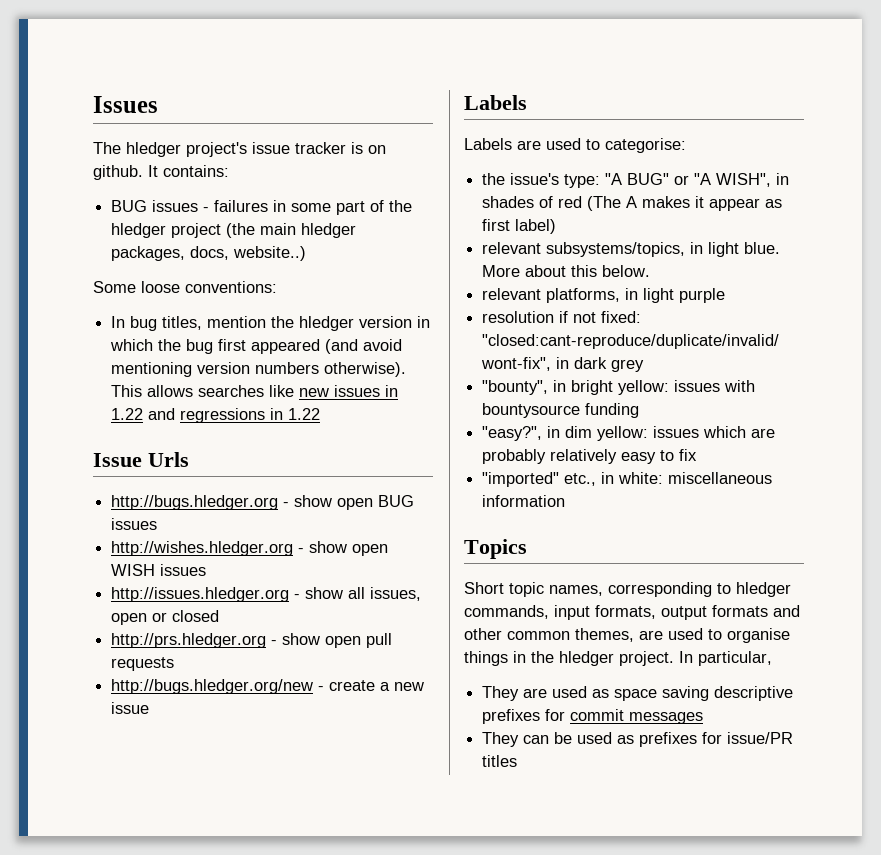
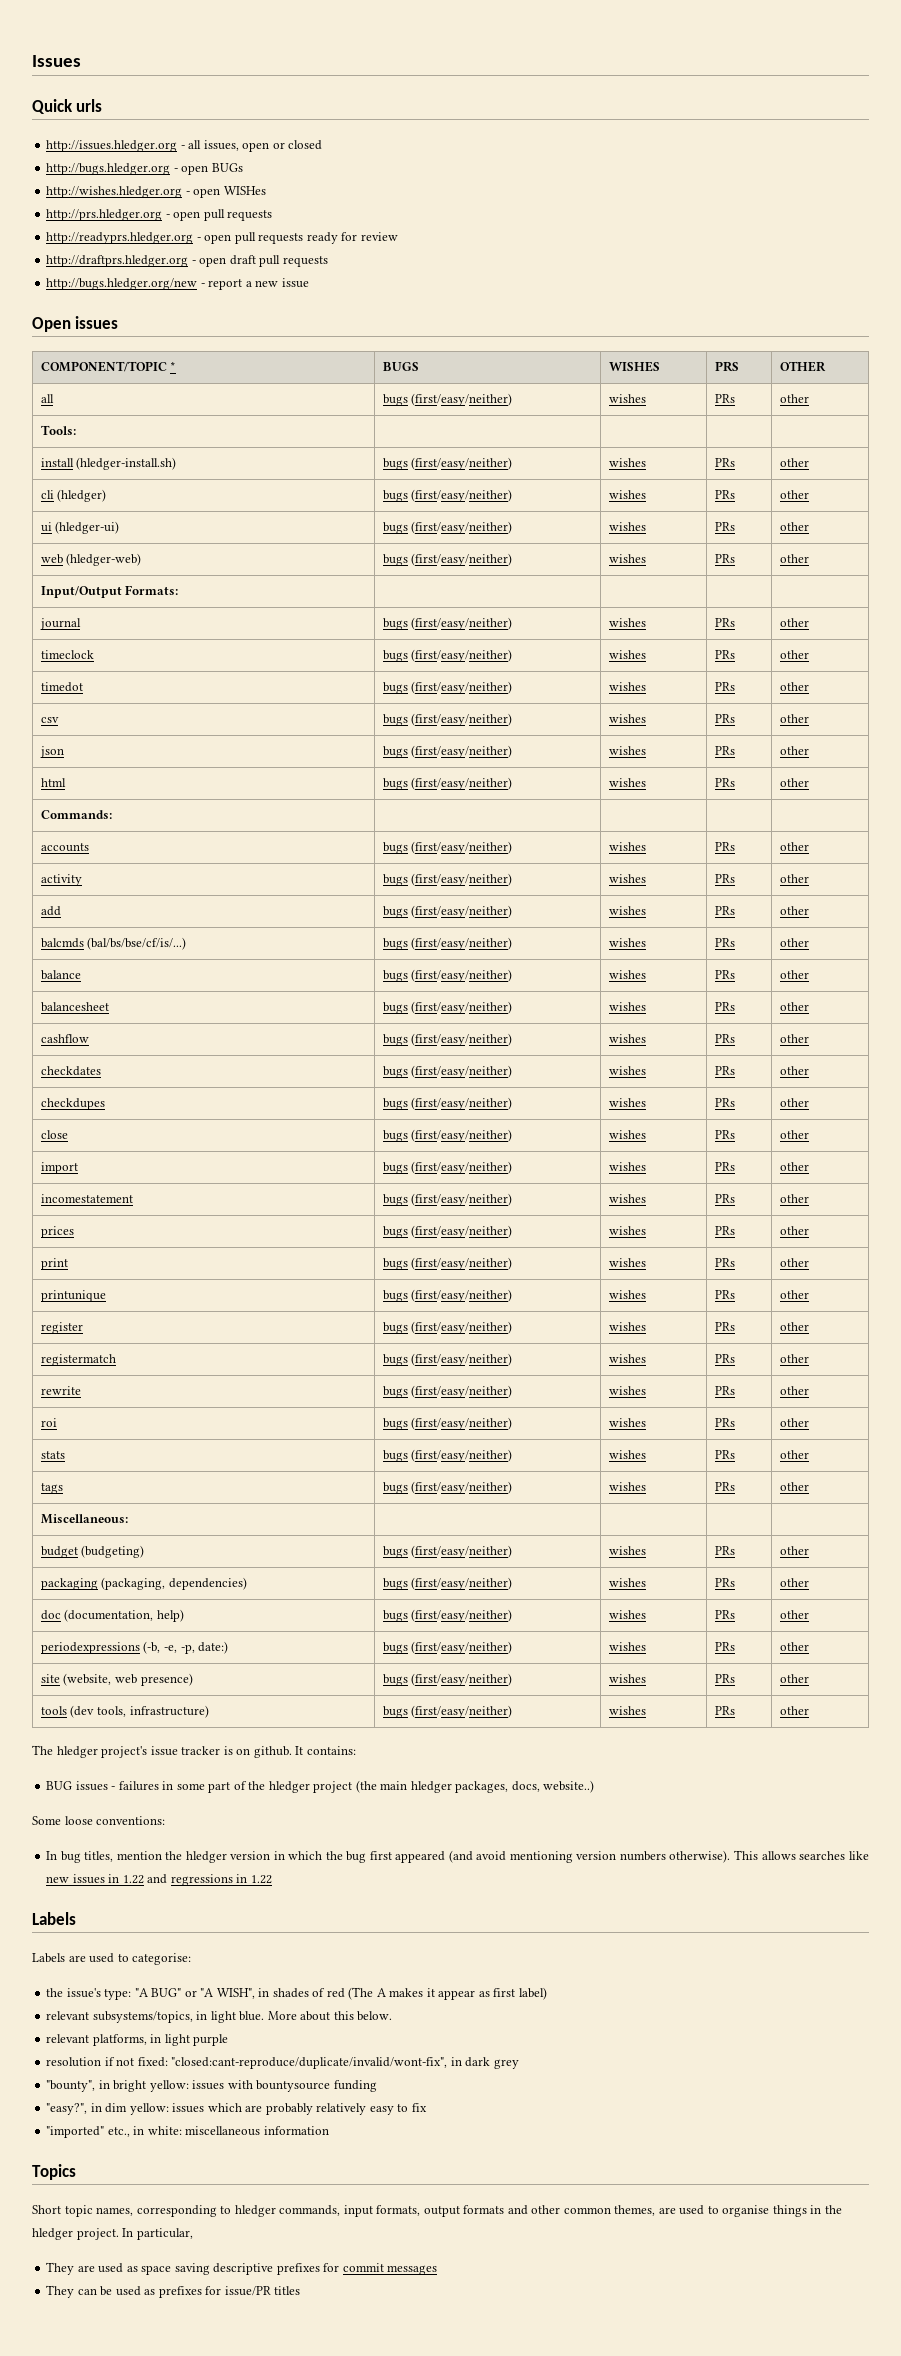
+ Quick urls
+ http://issues.hledger.org - all issues, open or closed
+ http://bugs.hledger.org - open BUGs
+ http://wishes.hledger.org - open WISHes
+ http://prs.hledger.org - open pull requests
+ http://readyprs.hledger.org - open pull requests ready for review
+ http://draftprs.hledger.org - open draft pull requests
+ http://bugs.hledger.org/new - report a new issue
+ Open issues
+ COMPONENT/TOPIC * | BUGS | WISHES | PRS | OTHER
+ all | bugs (first/easy/neither) | wishes | PRs | other
+ Tools: | | | |
+ install (hledger-install.sh) | bugs (first/easy/neither) | wishes | PRs | other
+ cli (hledger) | bugs (first/easy/neither) | wishes | PRs | other
+ ui (hledger-ui) | bugs (first/easy/neither) | wishes | PRs | other
+ web (hledger-web) | bugs (first/easy/neither) | wishes | PRs | other
+ Input/Output Formats: | | | |
+ journal | bugs (first/easy/neither) | wishes | PRs | other
+ timeclock | bugs (first/easy/neither) | wishes | PRs | other
+ timedot | bugs (first/easy/neither) | wishes | PRs | other
+ csv | bugs (first/easy/neither) | wishes | PRs | other
+ json | bugs (first/easy/neither) | wishes | PRs | other
+ html | bugs (first/easy/neither) | wishes | PRs | other
+ Commands: | | | |
+ accounts | bugs (first/easy/neither) | wishes | PRs | other
+ activity | bugs (first/easy/neither) | wishes | PRs | other
+ add | bugs (first/easy/neither) | wishes | PRs | other
+ balcmds (bal/bs/bse/cf/is/...) | bugs (first/easy/neither) | wishes | PRs | other
+ balance | bugs (first/easy/neither) | wishes | PRs | other
+ balancesheet | bugs (first/easy/neither) | wishes | PRs | other
+ cashflow | bugs (first/easy/neither) | wishes | PRs | other
+ checkdates | bugs (first/easy/neither) | wishes | PRs | other
+ checkdupes | bugs (first/easy/neither) | wishes | PRs | other
+ close | bugs (first/easy/neither) | wishes | PRs | other
+ import | bugs (first/easy/neither) | wishes | PRs | other
+ incomestatement | bugs (first/easy/neither) | wishes | PRs | other
+ prices | bugs (first/easy/neither) | wishes | PRs | other
+ print | bugs (first/easy/neither) | wishes | PRs | other
+ printunique | bugs (first/easy/neither) | wishes | PRs | other
+ register | bugs (first/easy/neither) | wishes | PRs | other
+ registermatch | bugs (first/easy/neither) | wishes | PRs | other
+ rewrite | bugs (first/easy/neither) | wishes | PRs | other
+ roi | bugs (first/easy/neither) | wishes | PRs | other
+ stats | bugs (first/easy/neither) | wishes | PRs | other
+ tags | bugs (first/easy/neither) | wishes | PRs | other
+ Miscellaneous: | | | |
+ budget (budgeting) | bugs (first/easy/neither) | wishes | PRs | other
+ packaging (packaging, dependencies) | bugs (first/easy/neither) | wishes | PRs | other
+ doc (documentation, help) | bugs (first/easy/neither) | wishes | PRs | other
+ periodexpressions (-b, -e, -p, date:) | bugs (first/easy/neither) | wishes | PRs | other
+ site (website, web presence) | bugs (first/easy/neither) | wishes | PRs | other
+ tools (dev tools, infrastructure) | bugs (first/easy/neither) | wishes | PRs | other
- Issue Urls
- http://bugs.hledger.org - show open BUG issues
- http://wishes.hledger.org - show open WISH issues
- http://issues.hledger.org - show all issues, open or closed
- http://prs.hledger.org - show open pull requests
- http://bugs.hledger.org/new - create a new issue

